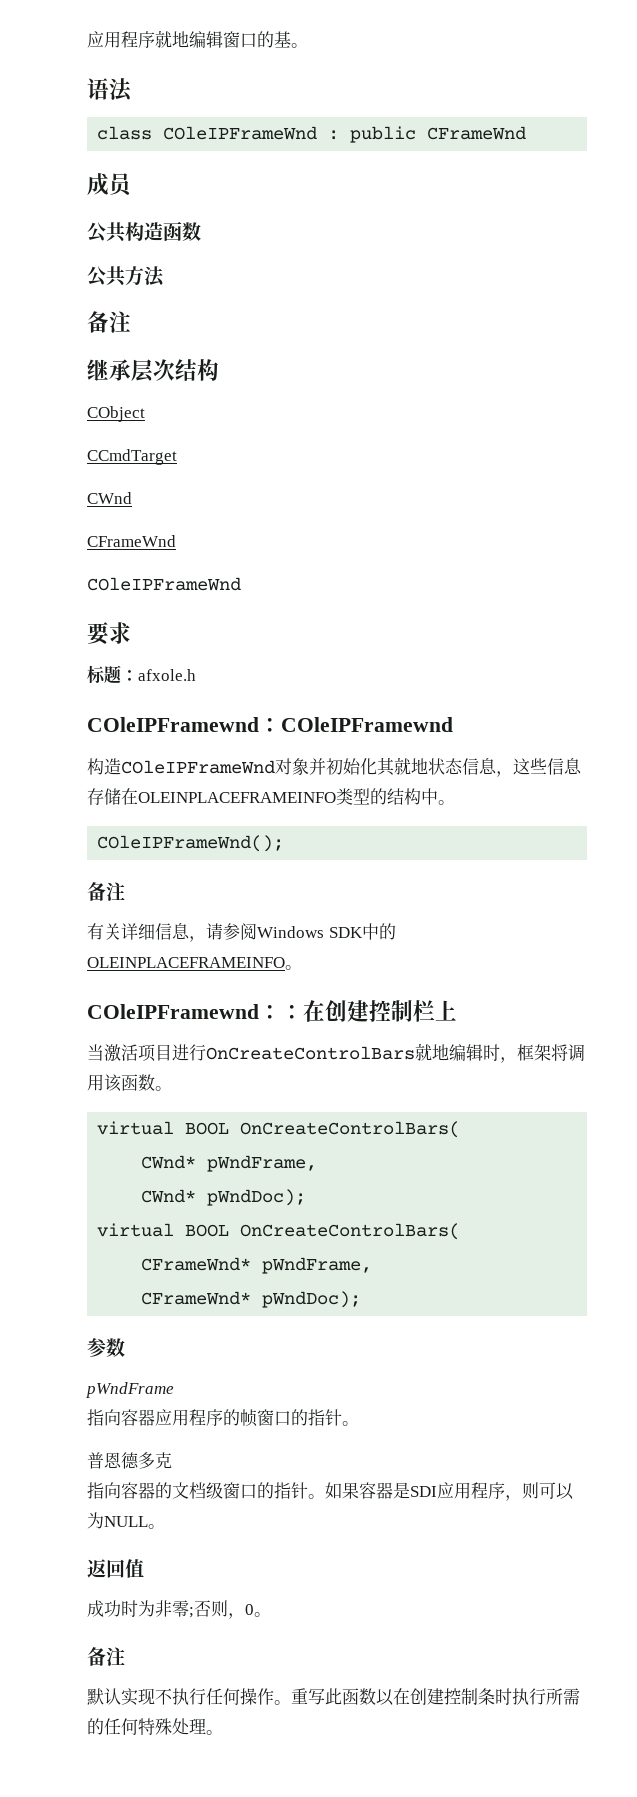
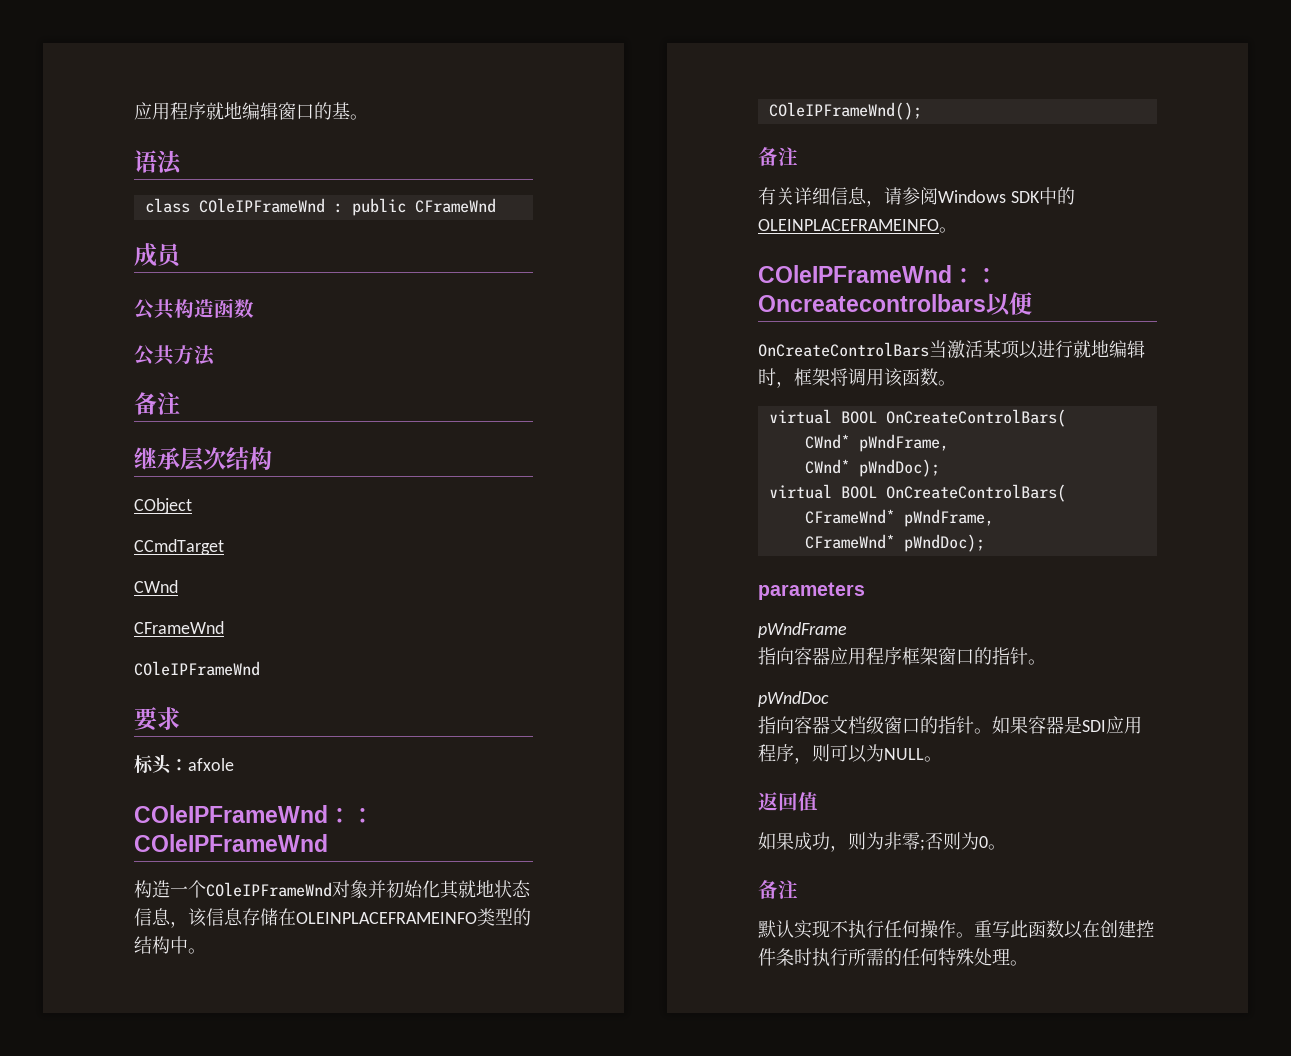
- 标题：afxole.h
- COleIPFramewnd：COleIPFramewnd
- 构造COleIPFrameWnd对象并初始化其就地状态信息，这些信息存储在OLEINPLACEFRAMEINFO类型的结构中。
+ 标头：afxole
+ COleIPFrameWnd：：COleIPFrameWnd
+ 构造一个COleIPFrameWnd对象并初始化其就地状态信息，该信息存储在OLEINPLACEFRAMEINFO类型的结构中。
- COleIPFramewnd：：在创建控制栏上
- 当激活项目进行OnCreateControlBars就地编辑时，框架将调用该函数。
+ COleIPFrameWnd：：Oncreatecontrolbars以便
+ OnCreateControlBars当激活某项以进行就地编辑时，框架将调用该函数。
- 参数
+ parameters
- 指向容器应用程序的帧窗口的指针。
+ 指向容器应用程序框架窗口的指针。
- 普恩德多克
- 指向容器的文档级窗口的指针。
+ pWndDoc
+ 指向容器文档级窗口的指针。
- 成功时为非零;否则，0。
+ 如果成功，则为非零;否则为0。
- 重写此函数以在创建控制条时执行所需的任何特殊处理。
+ 重写此函数以在创建控件条时执行所需的任何特殊处理。

